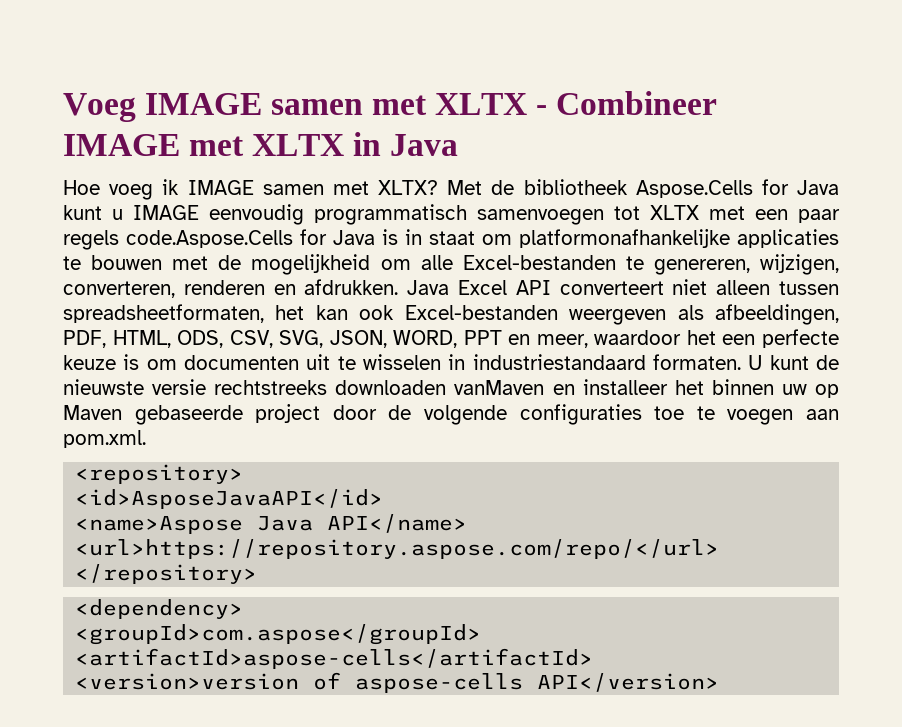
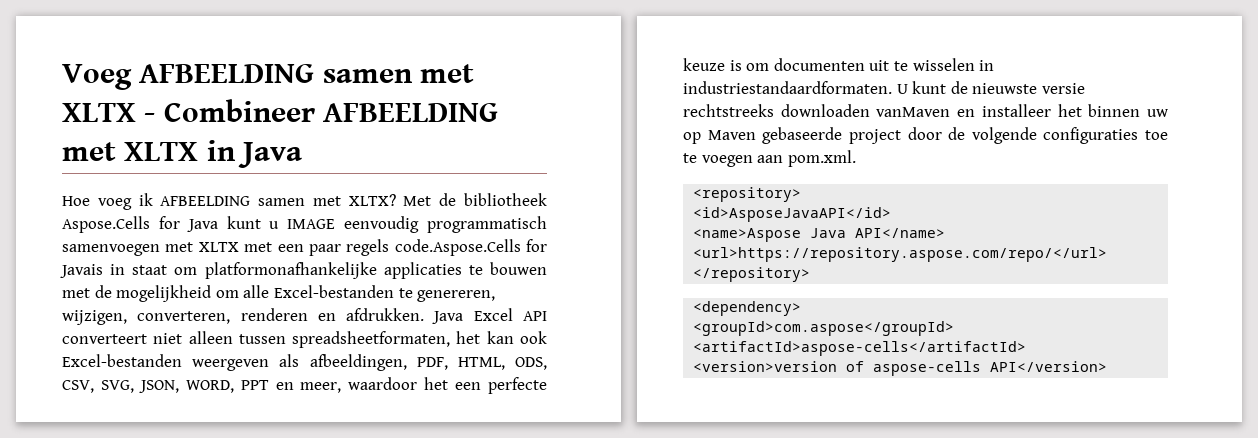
- Voeg IMAGE samen met XLTX - Combineer IMAGE met XLTX in Java
+ Voeg AFBEELDING samen met XLTX - Combineer AFBEELDING met XLTX in Java
- Hoe voeg ik IMAGE samen met XLTX?
+ Hoe voeg ik AFBEELDING samen met XLTX?
- Met de bibliotheek Aspose.Cells for Java kunt u IMAGE eenvoudig programmatisch samenvoegen tot XLTX met een paar regels code.Aspose.Cells for Java is in staat om platformonafhankelijke applicaties te bouwen met de mogelijkheid om alle Excel-bestanden te genereren, wijzigen, converteren, renderen en afdrukken.
+ Met de bibliotheek Aspose.Cells for Java kunt u IMAGE eenvoudig programmatisch samenvoegen met XLTX met een paar regels code.Aspose.Cells for Javais in staat om platformonafhankelijke applicaties te bouwen met de mogelijkheid om alle Excel-bestanden te genereren, wijzigen, converteren, renderen en afdrukken.
- Java Excel API converteert niet alleen tussen spreadsheetformaten, het kan ook Excel-bestanden weergeven als afbeeldingen, PDF, HTML, ODS, CSV, SVG, JSON, WORD, PPT en meer, waardoor het een perfecte keuze is om documenten uit te wisselen in industriestandaard formaten.
+ Java Excel API converteert niet alleen tussen spreadsheetformaten, het kan ook Excel-bestanden weergeven als afbeeldingen, PDF, HTML, ODS, CSV, SVG, JSON, WORD, PPT en meer, waardoor het een perfecte keuze is om documenten uit te wisselen in industriestandaardformaten.

